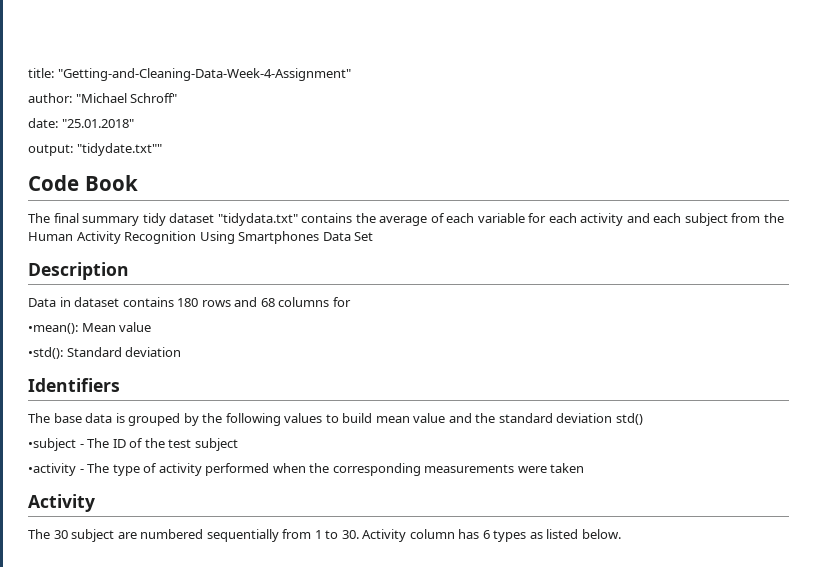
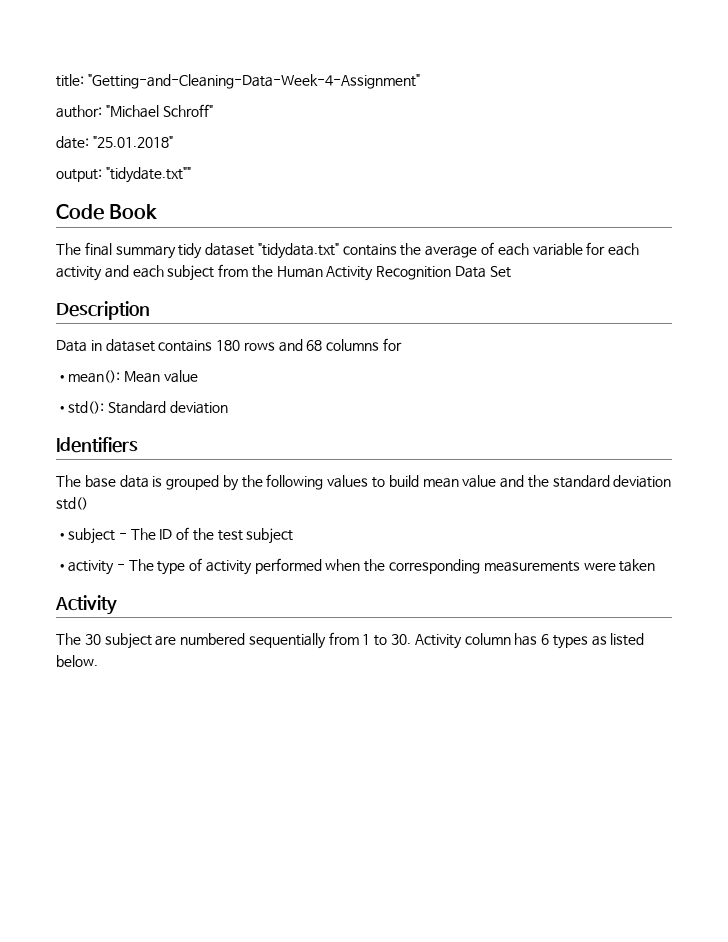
- The final summary tidy dataset "tidydata.txt" contains the average of each variable for each activity and each subject from the Human Activity Recognition Using Smartphones Data Set
+ The final summary tidy dataset "tidydata.txt" contains the average of each variable for each activity and each subject from the Human Activity Recognition Data Set

